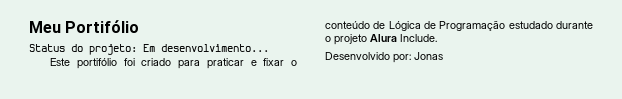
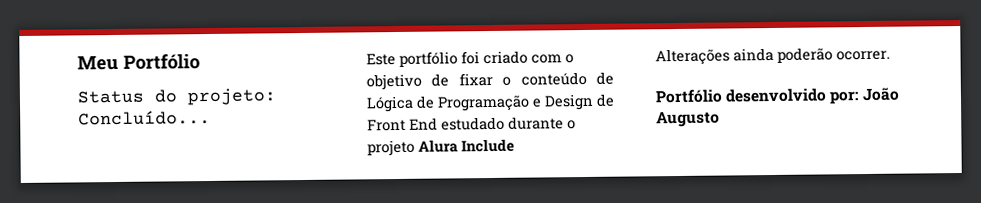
- Meu Portifólio
+ Meu Portfólio
- Status do projeto: Em desenvolvimento...
+ Status do projeto: Concluído...
- Este portifólio foi criado para praticar e fixar o conteúdo de Lógica de Programação estudado durante o projeto Alura Include.
- Desenvolvido por: Jonas
+ Este portfólio foi criado com o objetivo de fixar o conteúdo de Lógica de Programação e Design de Front End estudado durante o projeto Alura Include
+ Alterações ainda poderão ocorrer.
+ Portfólio desenvolvido por: João Augusto

